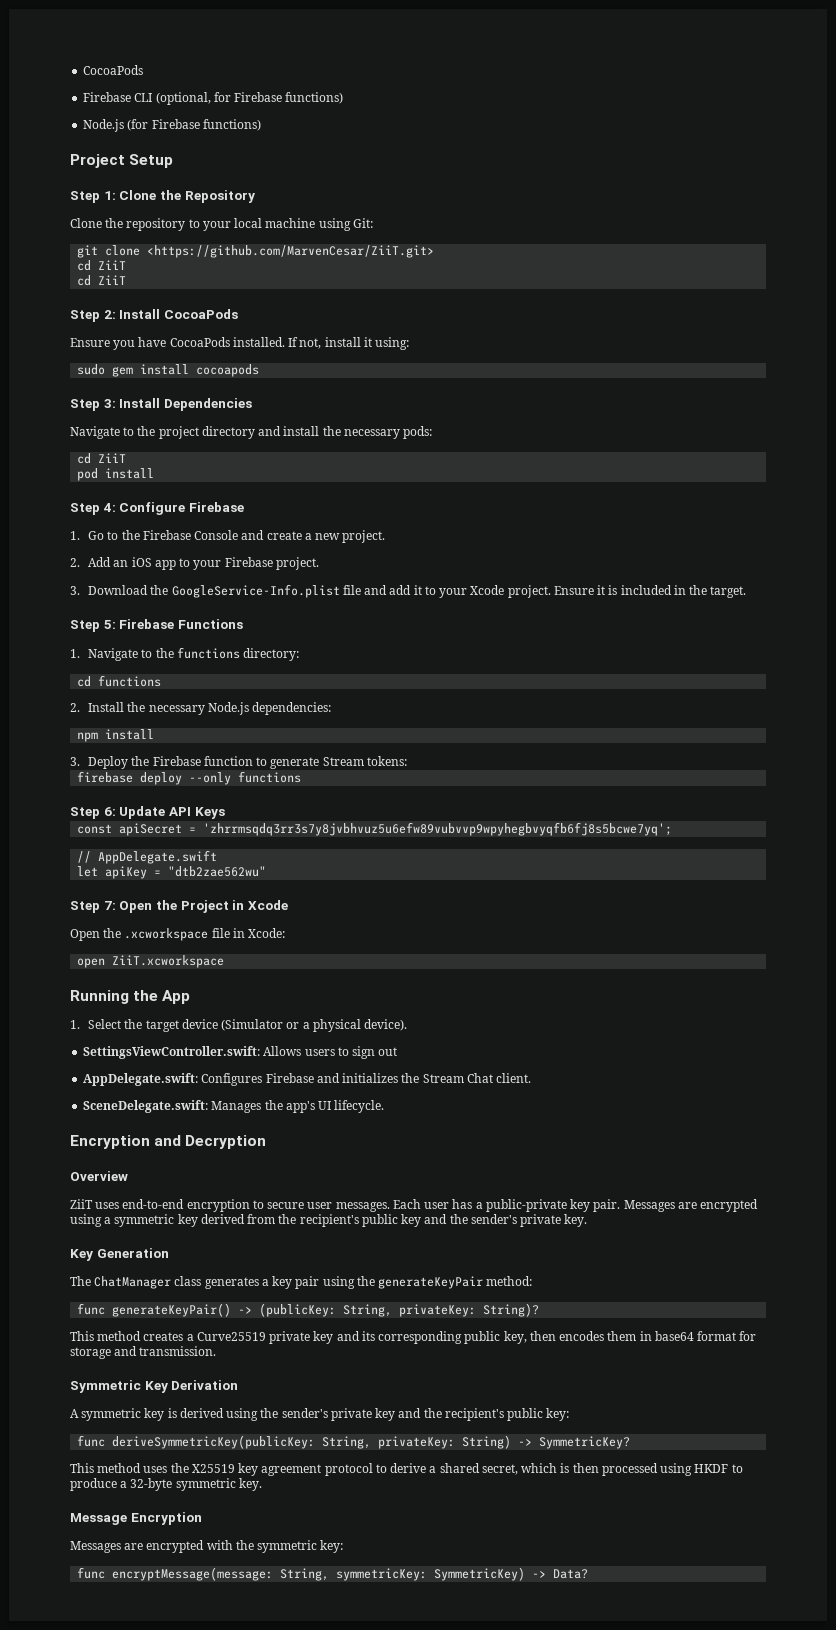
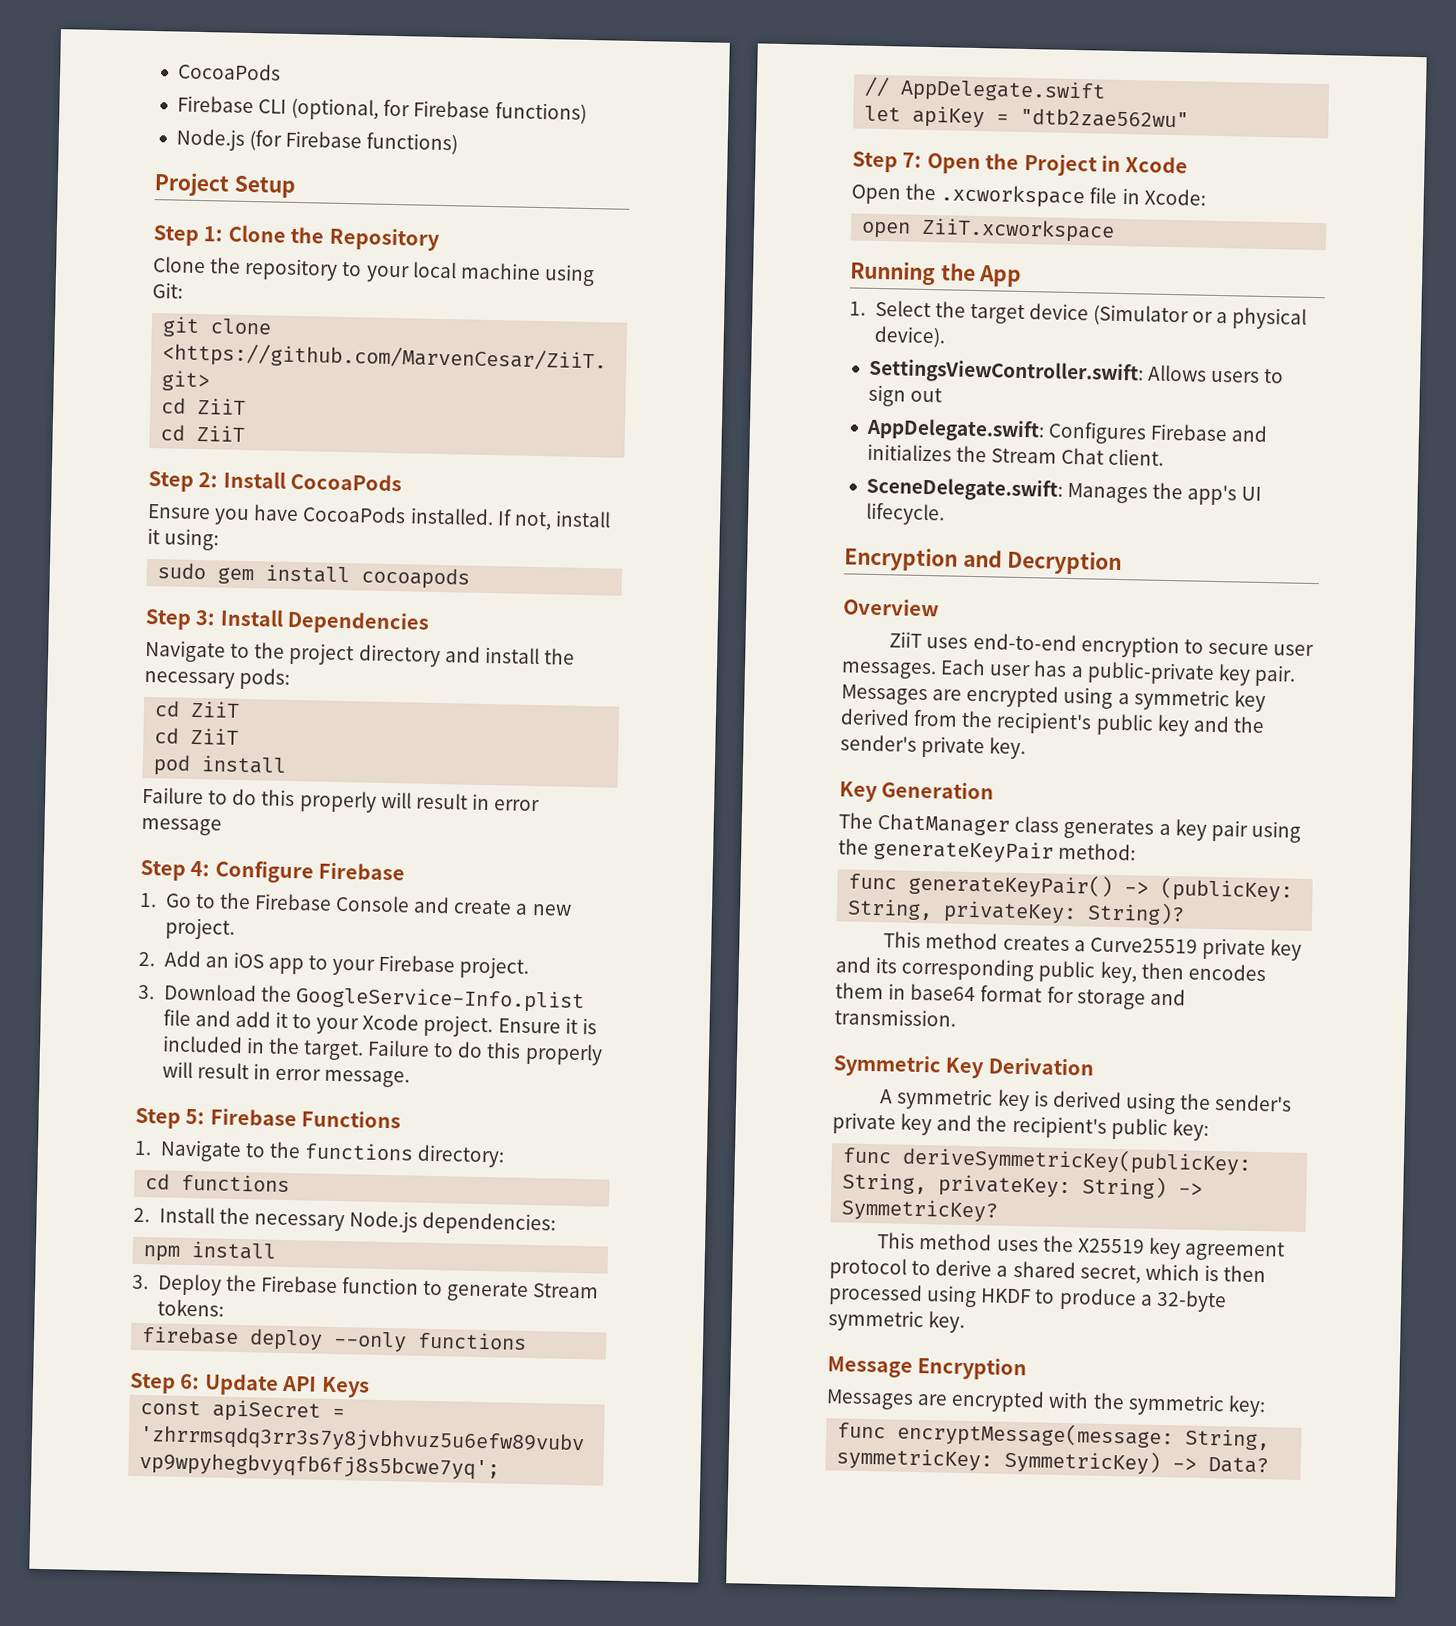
  Navigate to the project directory and install the necessary pods:
+ cd ZiiT
+ Failure to do this properly will result in error message
+ Failure to do this properly will result in error message.

